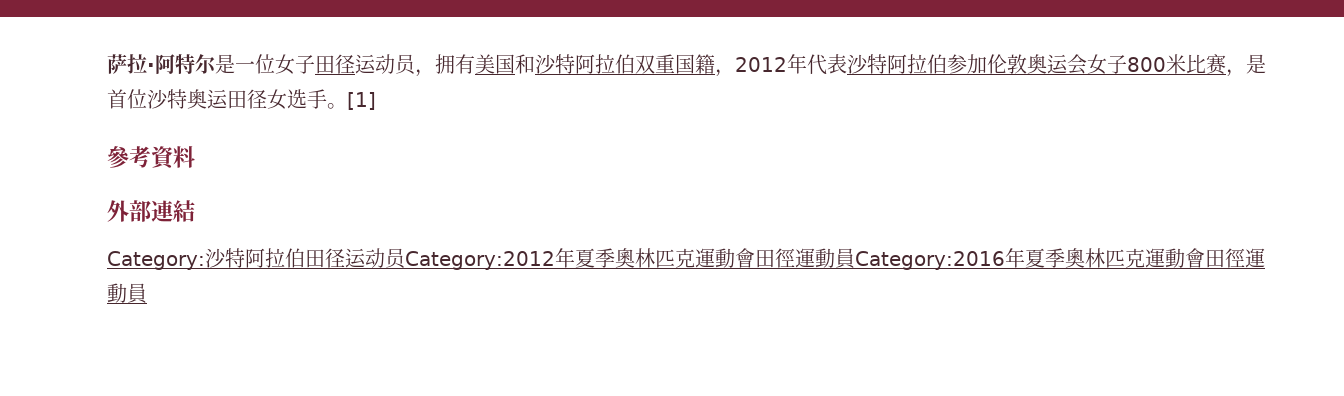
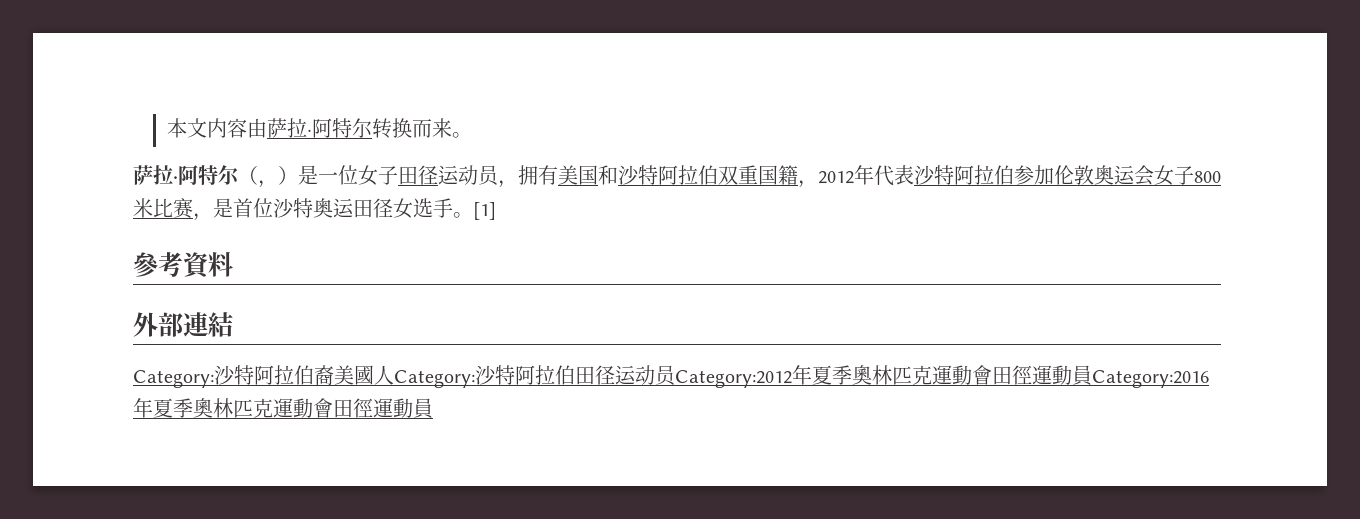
- 萨拉·阿特尔是一位女子田径运动员，拥有美国和沙特阿拉伯双重国籍，2012年代表沙特阿拉伯参加伦敦奥运会女子800米比赛，是首位沙特奥运田径女选手。
+ 本文内容由萨拉·阿特尔转换而来。
+ 萨拉·阿特尔（，）是一位女子田径运动员，拥有美国和沙特阿拉伯双重国籍，2012年代表沙特阿拉伯参加伦敦奥运会女子800米比赛，是首位沙特奥运田径女选手。
- Category:沙特阿拉伯田径运动员Category:2012年夏季奧林匹克運動會田徑運動員Category:2016年夏季奧林匹克運動會田徑運動員
+ Category:沙特阿拉伯裔美國人Category:沙特阿拉伯田径运动员Category:2012年夏季奧林匹克運動會田徑運動員Category:2016年夏季奧林匹克運動會田徑運動員

